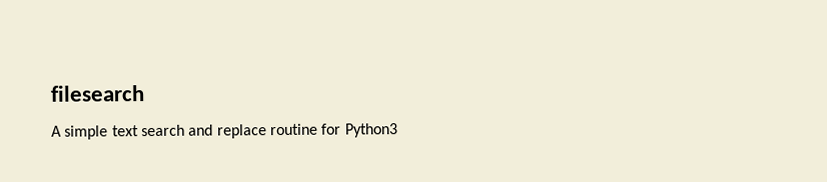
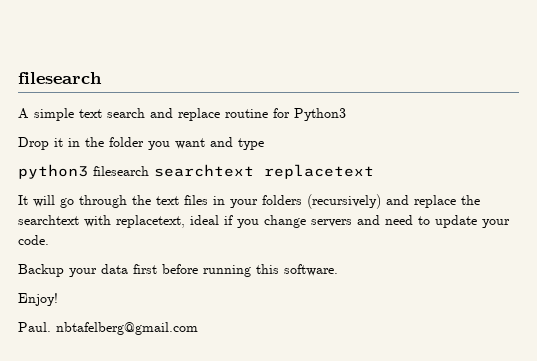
+ Drop it in the folder you want and type
+ python3 filesearch searchtext replacetext
+ It will go through the text files in your folders (recursively) and replace the searchtext with replacetext, ideal if you change servers and need to update your code.
+ Backup your data first before running this software.
+ Enjoy!
+ Paul. nbtafelberg@gmail.com

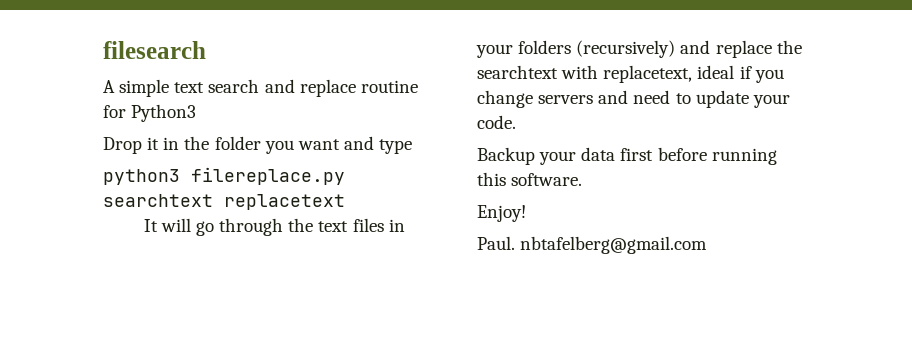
- python3 filesearch searchtext replacetext
+ python3 filereplace.py searchtext replacetext

